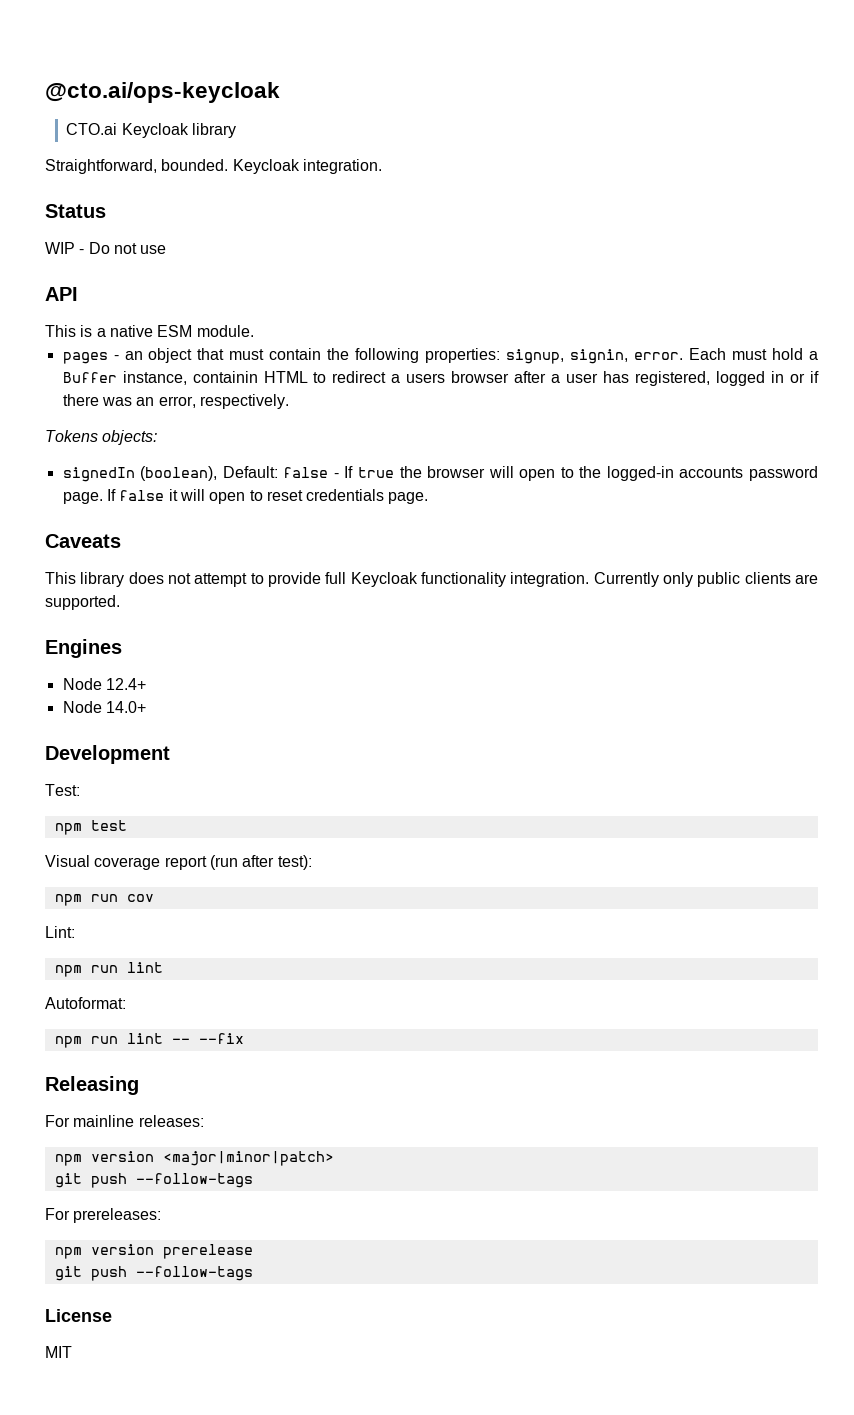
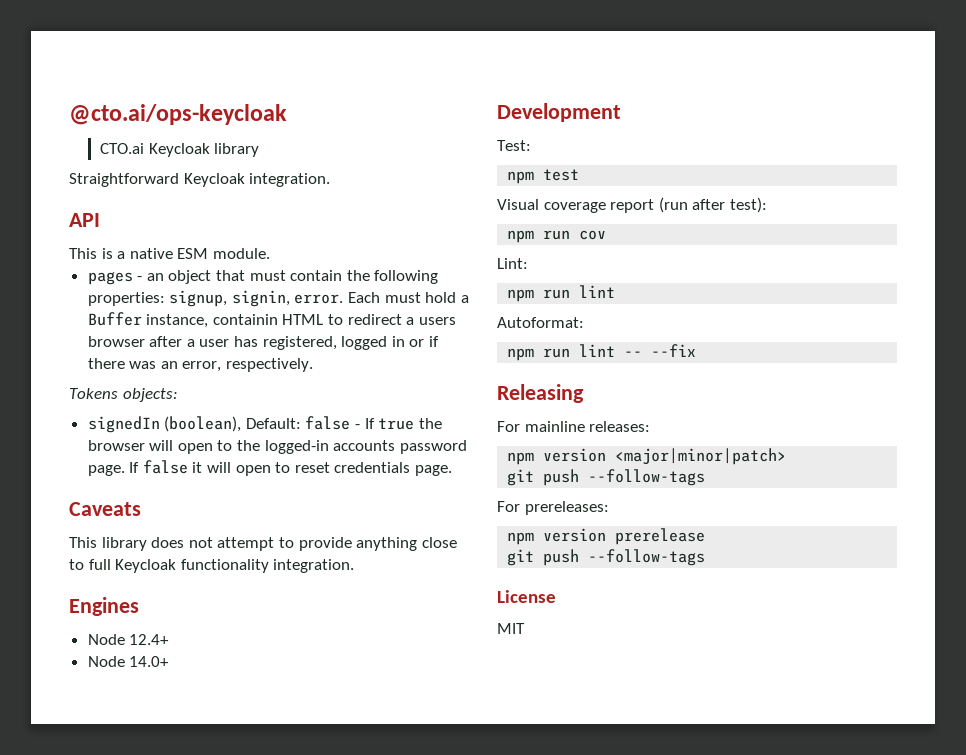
- Straightforward, bounded. Keycloak integration.
+ Straightforward Keycloak integration.
- Status
- WIP - Do not use
- This library does not attempt to provide full Keycloak functionality integration. Currently only public clients are supported.
+ This library does not attempt to provide anything close to full Keycloak functionality integration.

